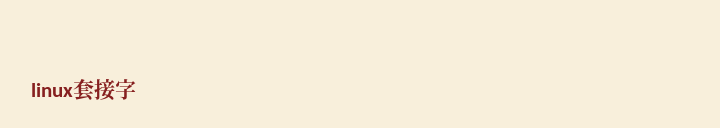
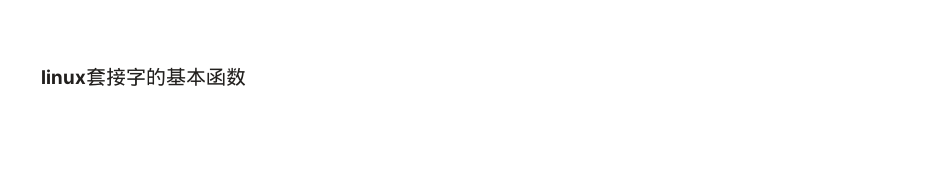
- linux套接字
+ linux套接字的基本函数

